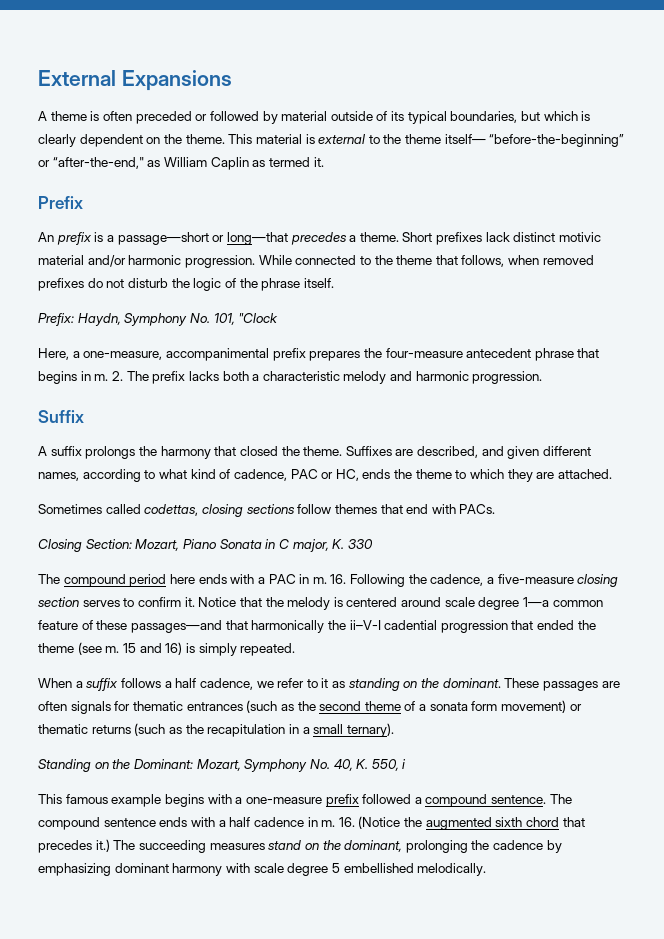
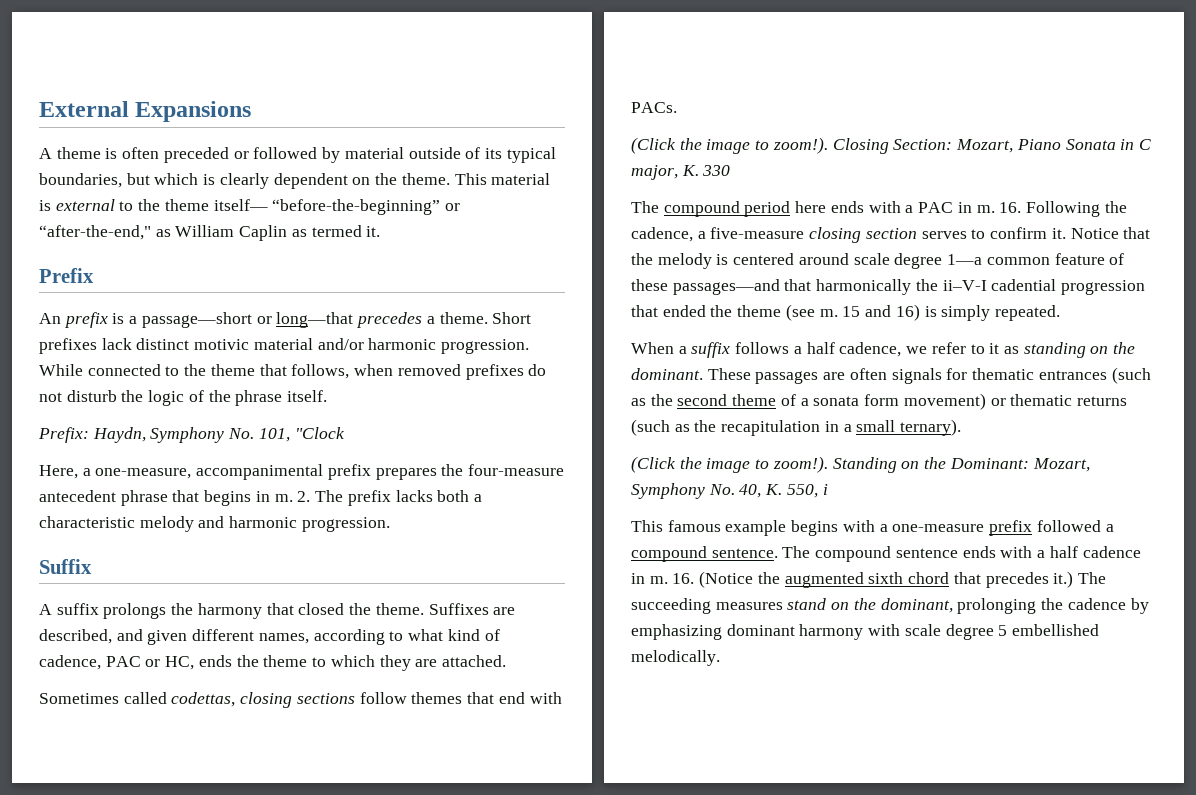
  Sometimes called codettas, closing sections follow themes that end with PACs.
- Closing Section: Mozart, Piano Sonata in C major, K. 330
+ (Click the image to zoom!). Closing Section: Mozart, Piano Sonata in C major, K. 330
  These passages are often signals for thematic entrances (such as the second theme of a sonata form movement) or thematic returns (such as the recapitulation in a small ternary).
- Standing on the Dominant: Mozart, Symphony No. 40, K. 550, i
+ (Click the image to zoom!). Standing on the Dominant: Mozart, Symphony No. 40, K. 550, i

